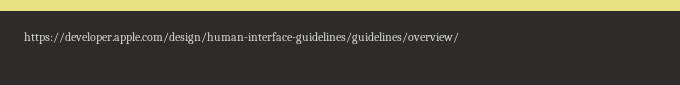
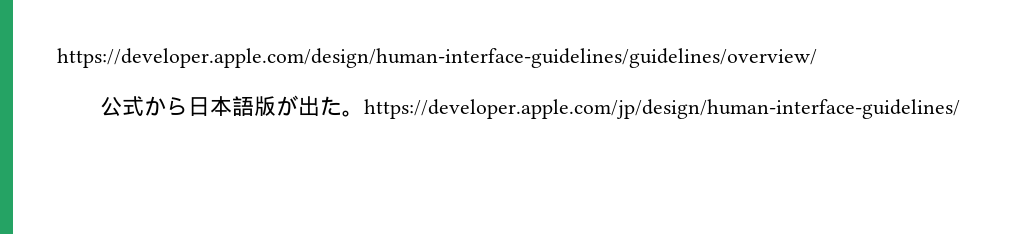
+ 公式から日本語版が出た。https://developer.apple.com/jp/design/human-interface-guidelines/

